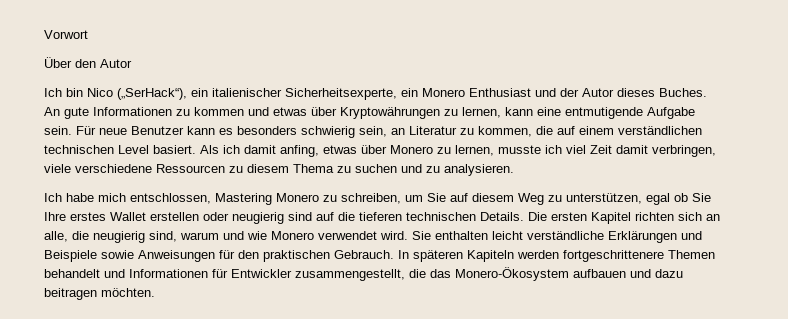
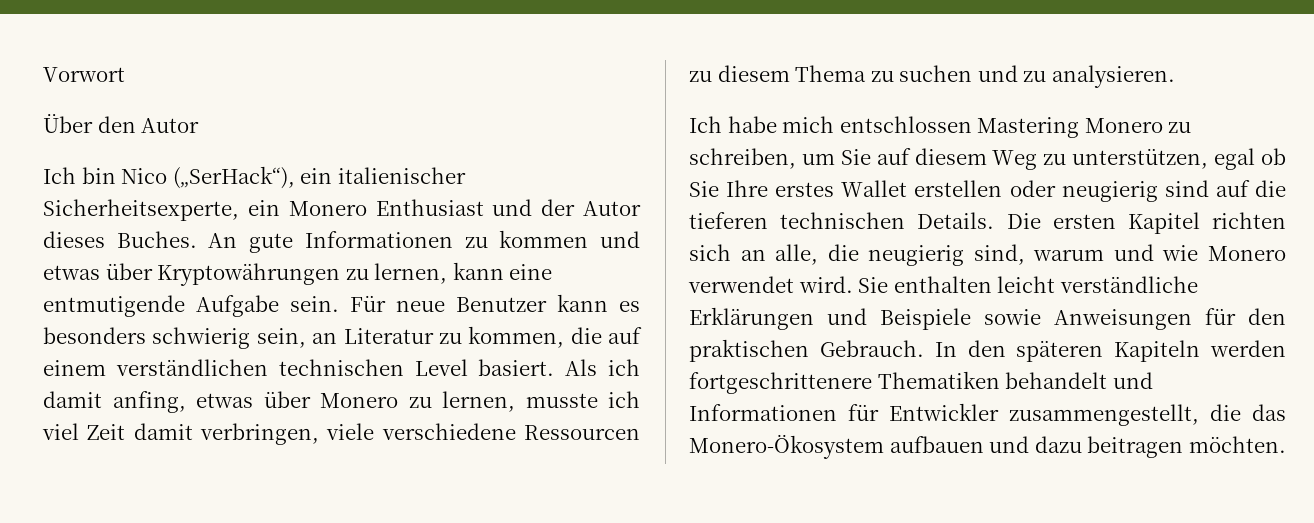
- Ich habe mich entschlossen, Mastering Monero zu schreiben, um Sie auf diesem Weg zu unterstützen, egal ob Sie Ihre erstes Wallet erstellen oder neugierig sind auf die tieferen technischen Details.
+ Ich habe mich entschlossen Mastering Monero zu schreiben, um Sie auf diesem Weg zu unterstützen, egal ob Sie Ihre erstes Wallet erstellen oder neugierig sind auf die tieferen technischen Details.
- In späteren Kapiteln werden fortgeschrittenere Themen behandelt und Informationen für Entwickler zusammengestellt, die das Monero-Ökosystem aufbauen und dazu beitragen möchten.
+ In den späteren Kapiteln werden fortgeschrittenere Thematiken behandelt und Informationen für Entwickler zusammengestellt, die das Monero-Ökosystem aufbauen und dazu beitragen möchten.

